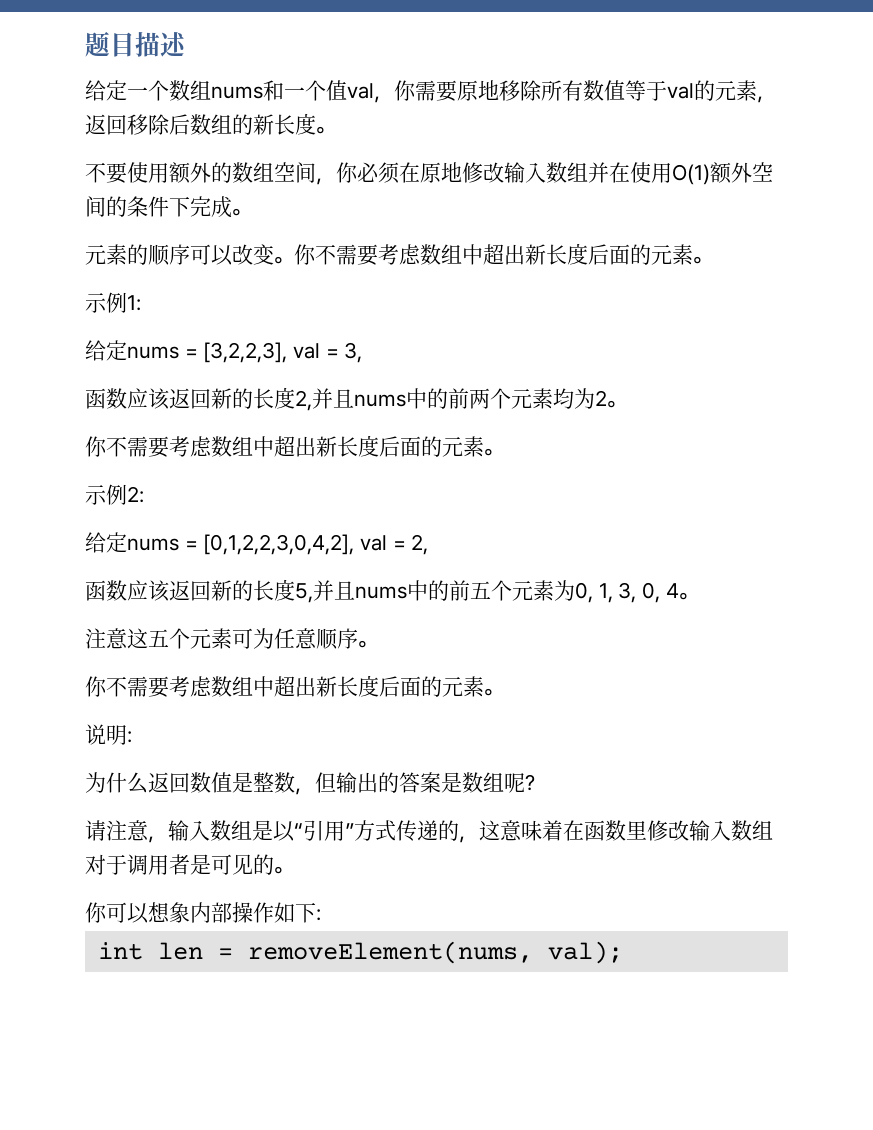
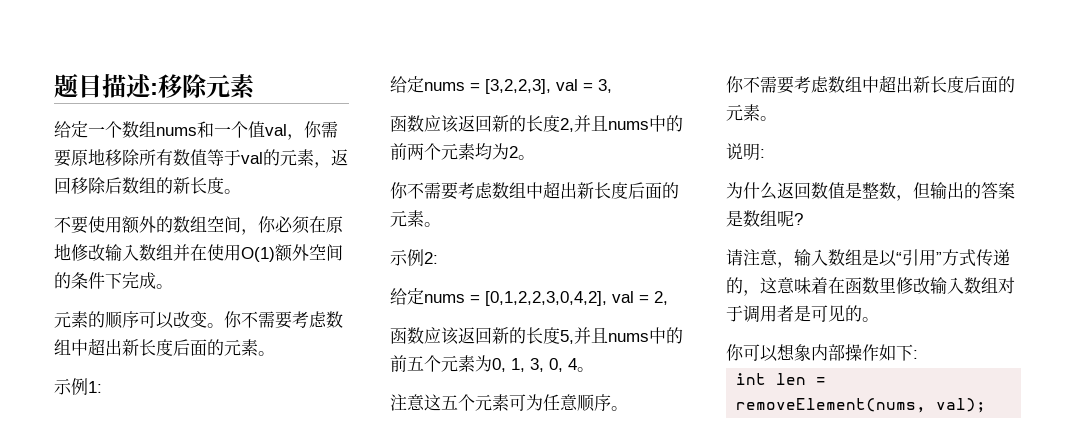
- 题目描述
+ 题目描述:移除元素

